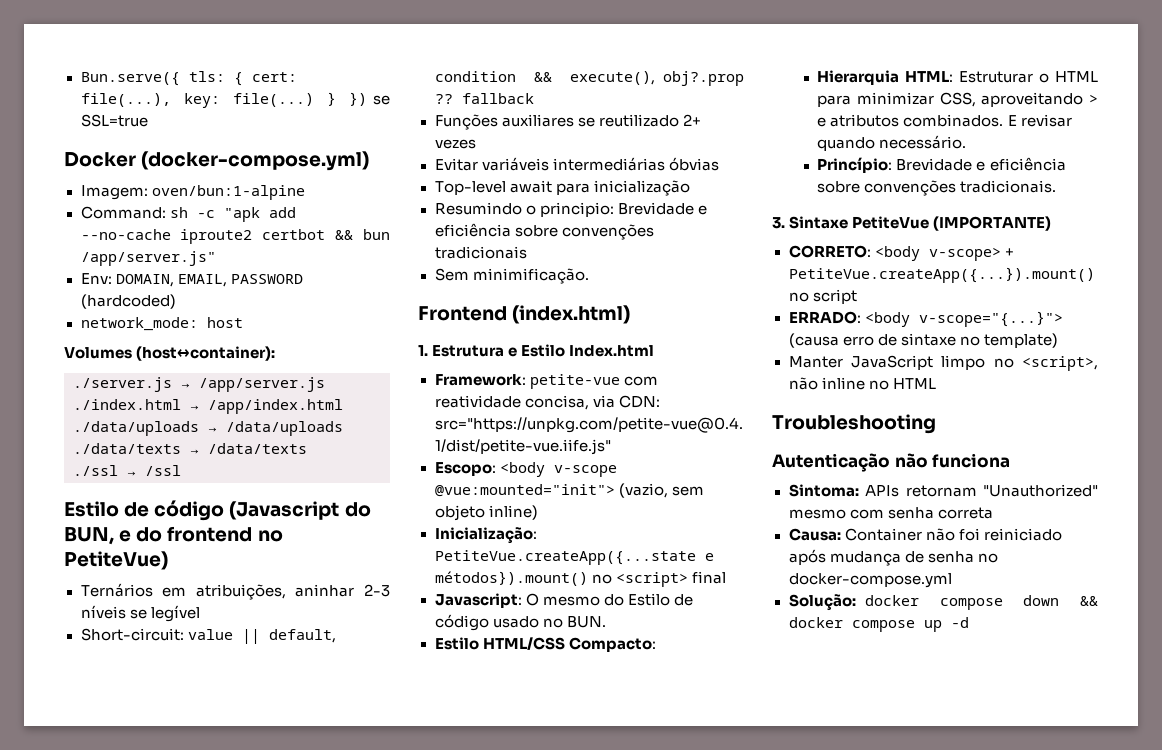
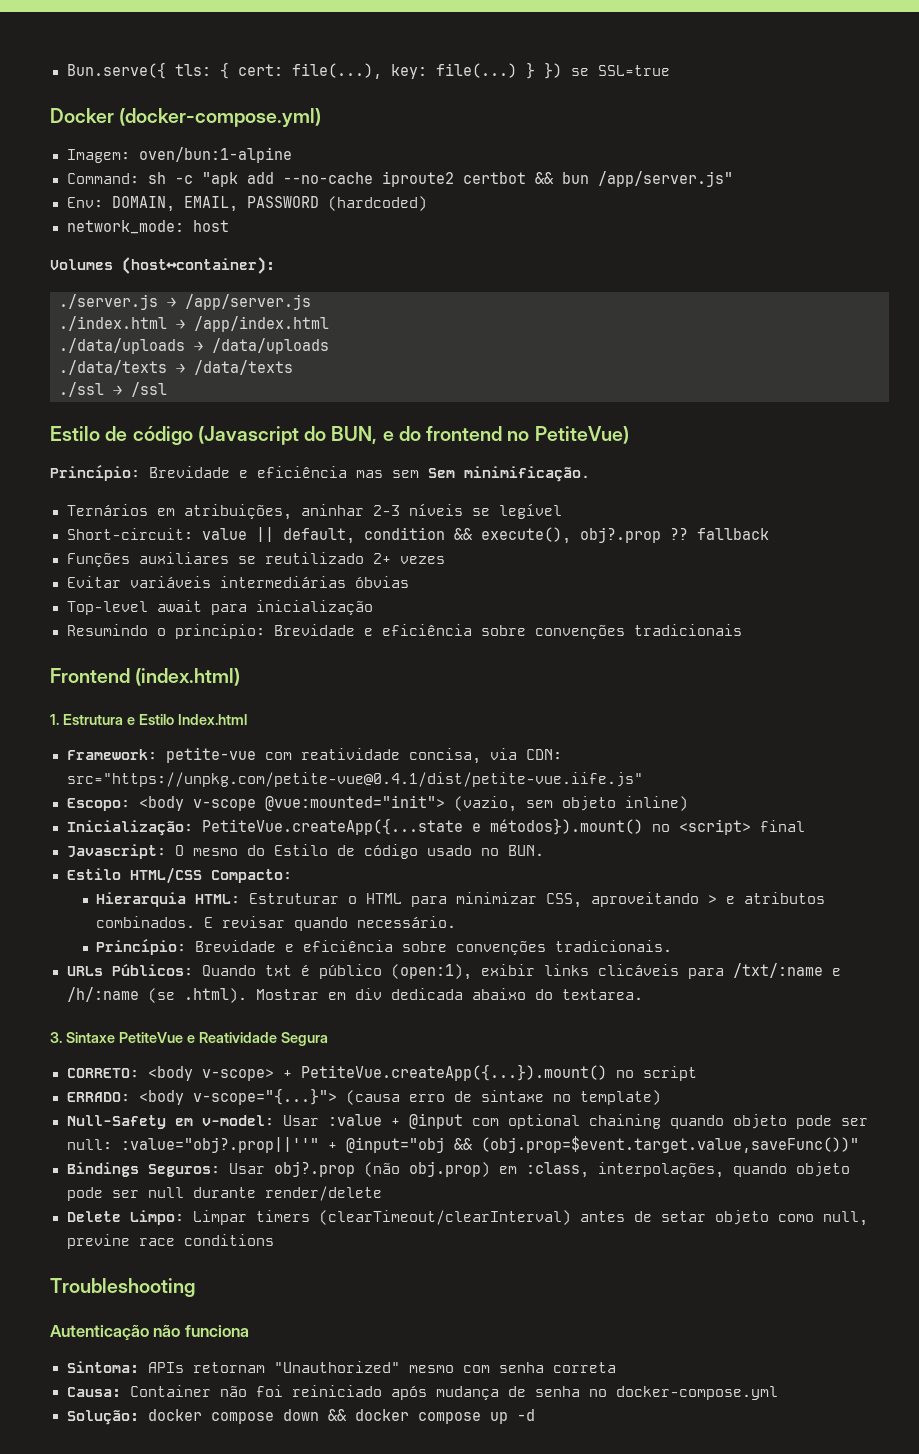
+ Princípio: Brevidade e eficiência mas sem Sem minimificação.
- Sem minimificação.
+ URLs Públicos: Quando txt é público (open:1), exibir links clicáveis para /txt/:name e /h/:name (se .html). Mostrar em div dedicada abaixo do textarea.
- 3. Sintaxe PetiteVue (IMPORTANTE)
+ 3. Sintaxe PetiteVue e Reatividade Segura
- Manter JavaScript limpo no <script>, não inline no HTML
+ Null-Safety em v-model: Usar :value + @input com optional chaining quando objeto pode ser null: :value="obj?.prop||''" + @input="obj && (obj.prop=$event.target.value,saveFunc())"
+ Bindings Seguros: Usar obj?.prop (não obj.prop) em :class, interpolações, quando objeto pode ser null durante render/delete
+ Delete Limpo: Limpar timers (clearTimeout/clearInterval) antes de setar objeto como null, previne race conditions

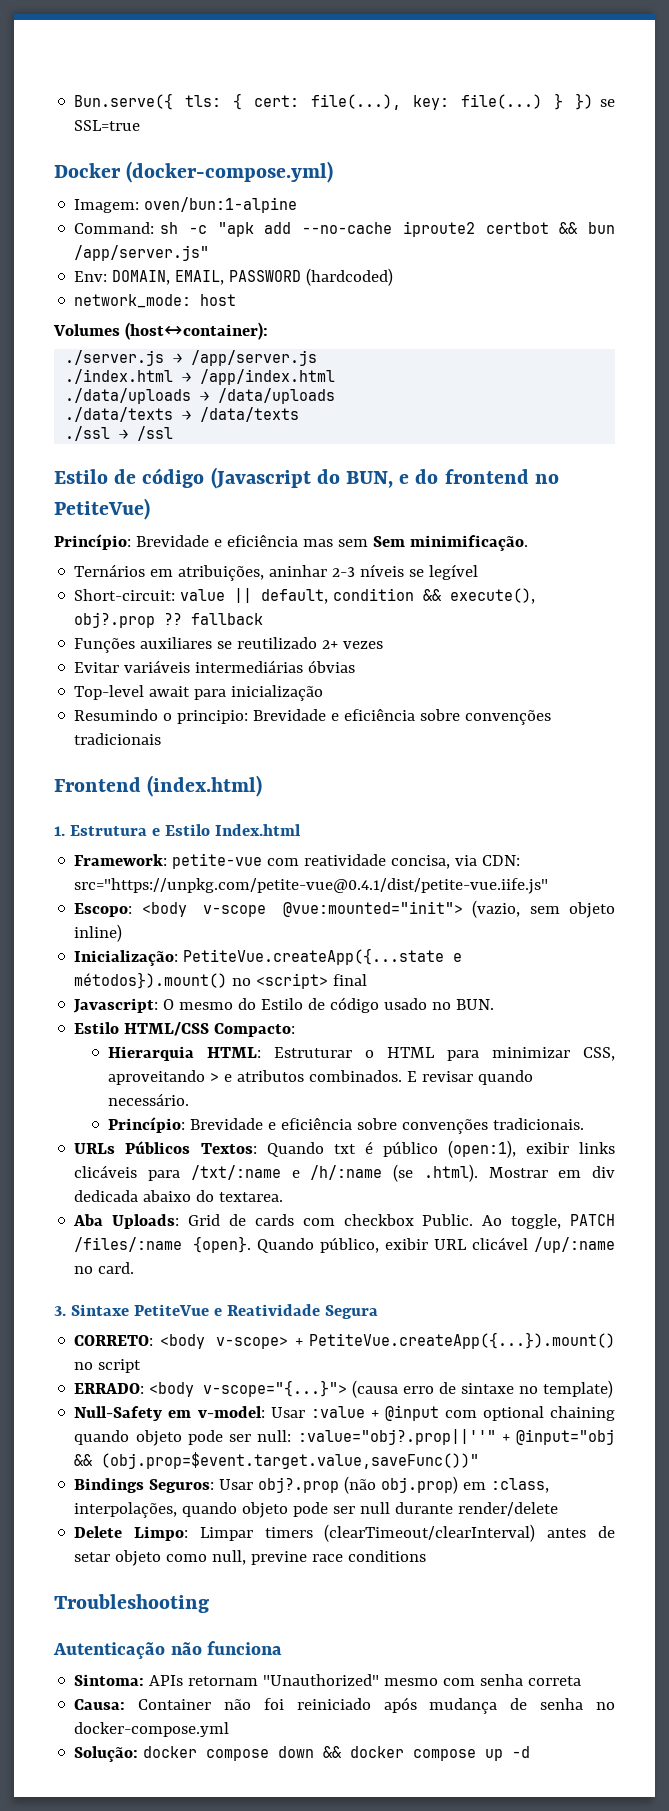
- URLs Públicos: Quando txt é público (open:1), exibir links clicáveis para /txt/:name e /h/:name (se .html). Mostrar em div dedicada abaixo do textarea.
+ URLs Públicos Textos: Quando txt é público (open:1), exibir links clicáveis para /txt/:name e /h/:name (se .html). Mostrar em div dedicada abaixo do textarea.
+ Aba Uploads: Grid de cards com checkbox Public. Ao toggle, PATCH /files/:name {open}. Quando público, exibir URL clicável /up/:name no card.

